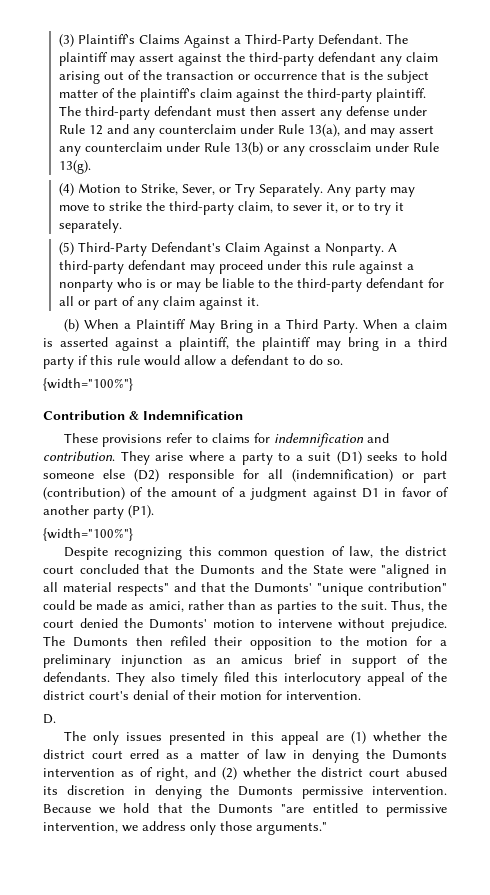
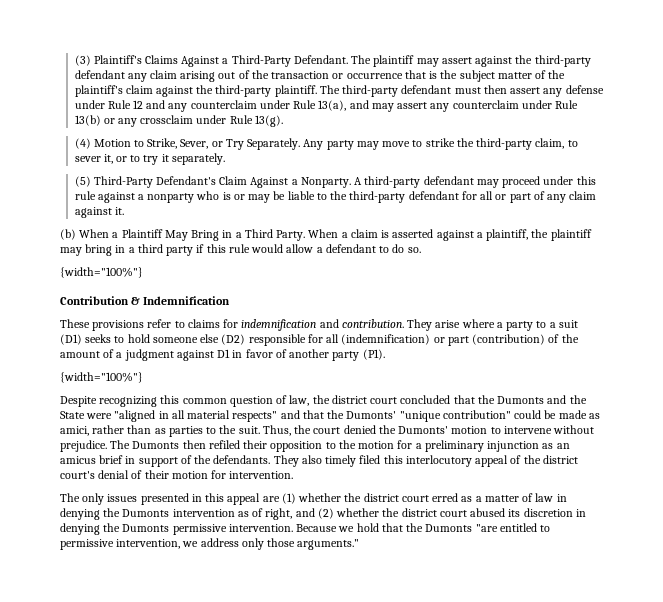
- D.

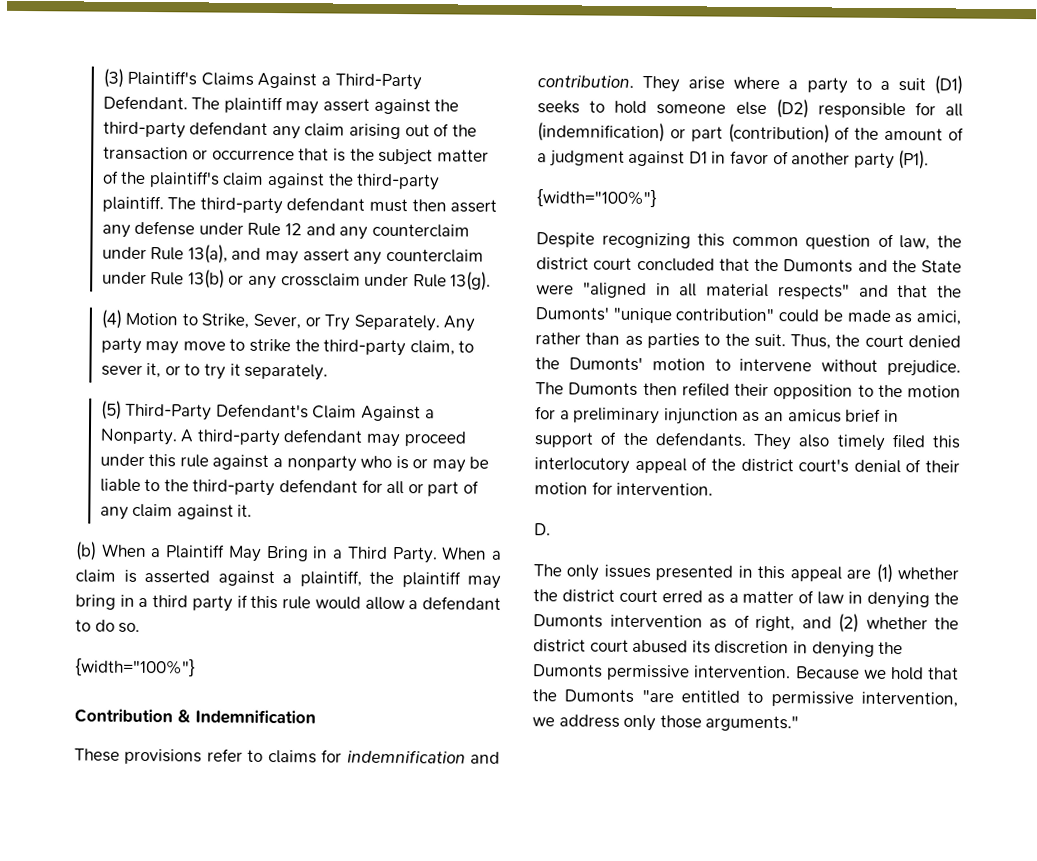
+ D.

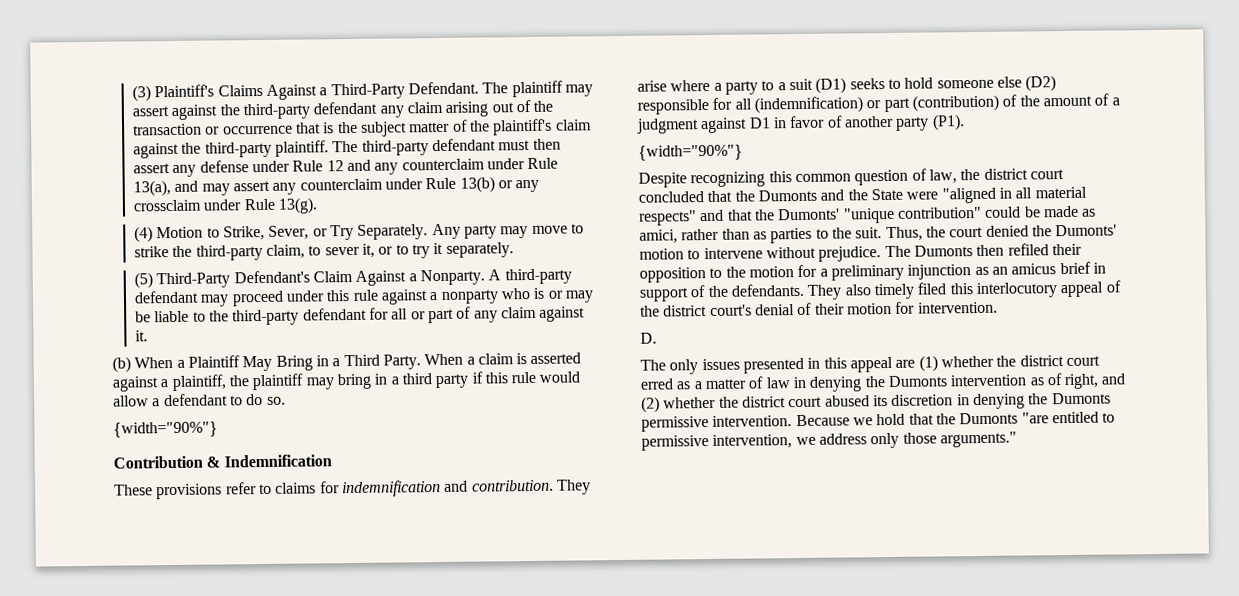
  When a claim is asserted against a plaintiff, the plaintiff may bring in a third party if this rule would allow a defendant to do so.
- {width="100%"}
+ {width="90%"}
  They arise where a party to a suit (D1) seeks to hold someone else (D2) responsible for all (indemnification) or part (contribution) of the amount of a judgment against D1 in favor of another party (P1).
- {width="100%"}
+ {width="90%"}

